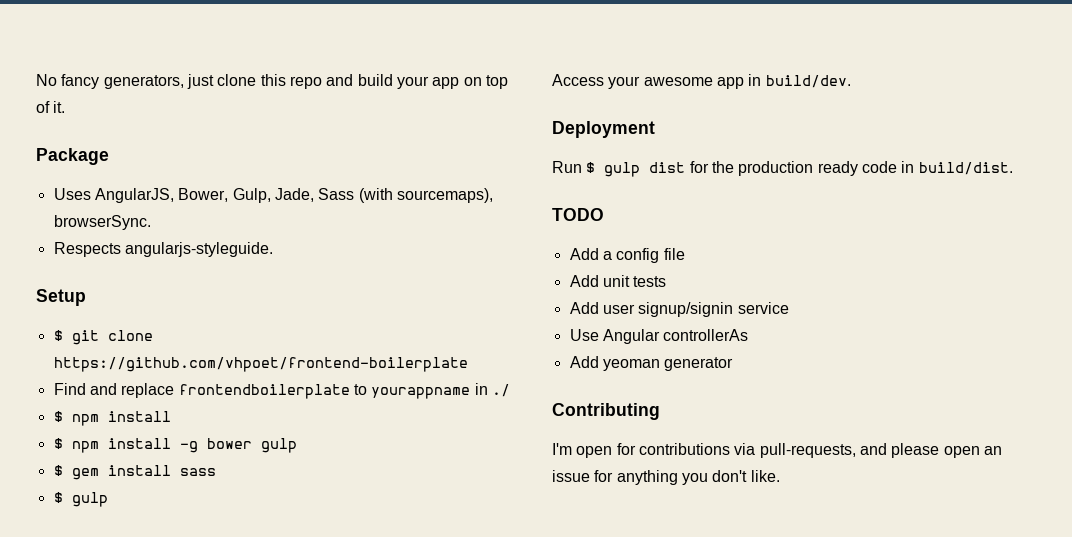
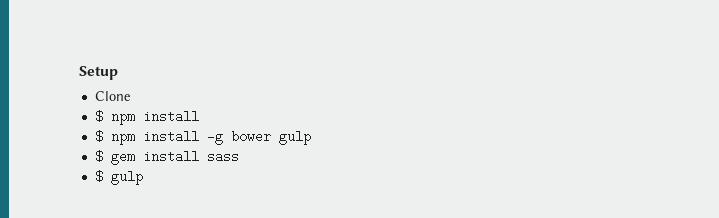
- No fancy generators, just clone this repo and build your app on top of it.
- Package
- Uses AngularJS, Bower, Gulp, Jade, Sass (with sourcemaps), browserSync.
- Respects angularjs-styleguide.
  Setup
- $ git clone https://github.com/vhpoet/frontend-boilerplate
- Find and replace frontendboilerplate to yourappname in ./
+ Clone
- Access your awesome app in build/dev.
- Deployment
- Run $ gulp dist for the production ready code in build/dist.
- TODO
- Add a config file
- Add unit tests
- Add user signup/signin service
- Use Angular controllerAs
- Add yeoman generator
- Contributing
- I'm open for contributions via pull-requests, and please open an issue for anything you don't like.

